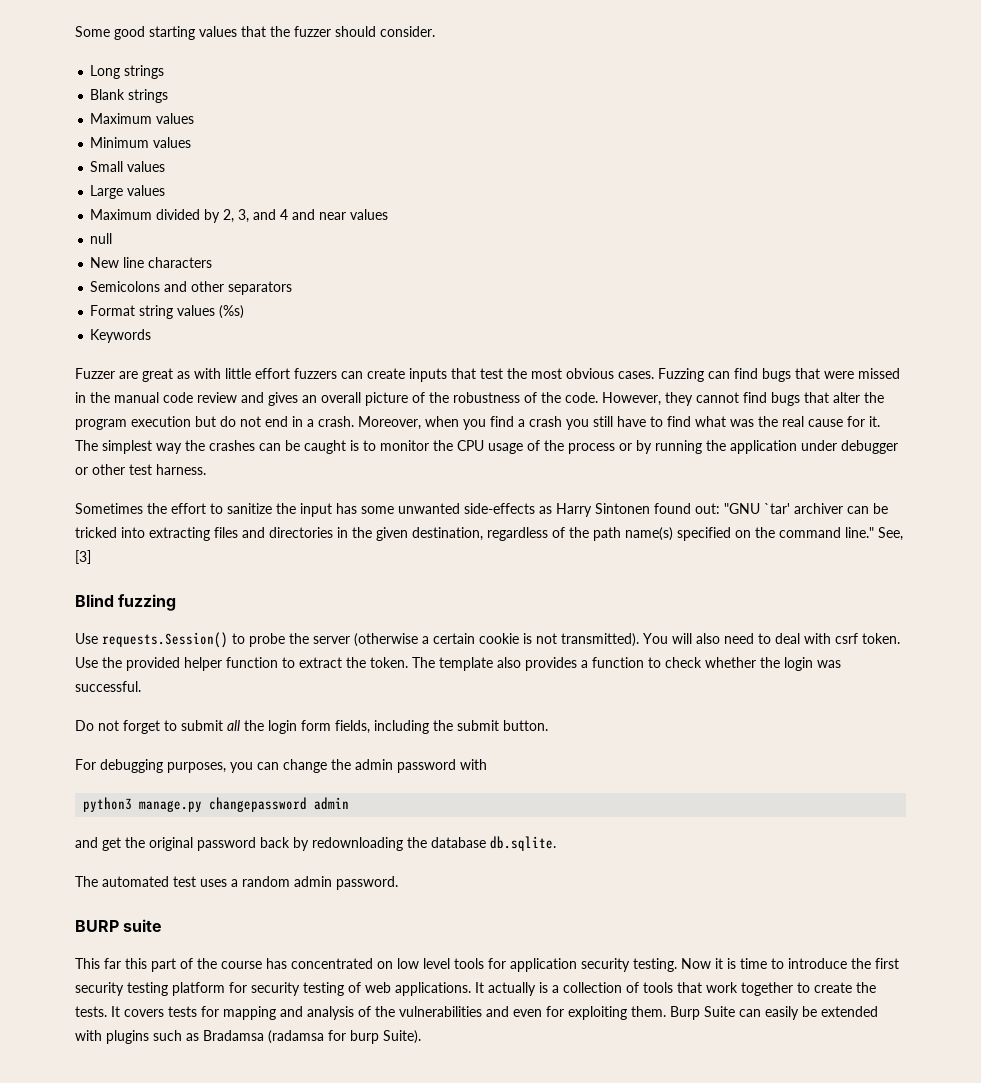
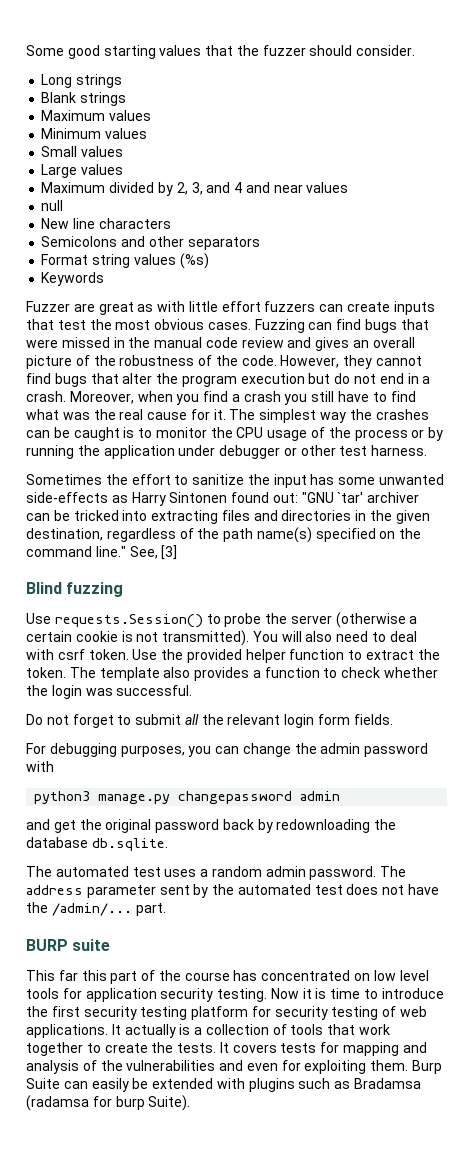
- Do not forget to submit all the login form fields, including the submit button.
+ Do not forget to submit all the relevant login form fields.
+ The address parameter sent by the automated test does not have the /admin/... part.

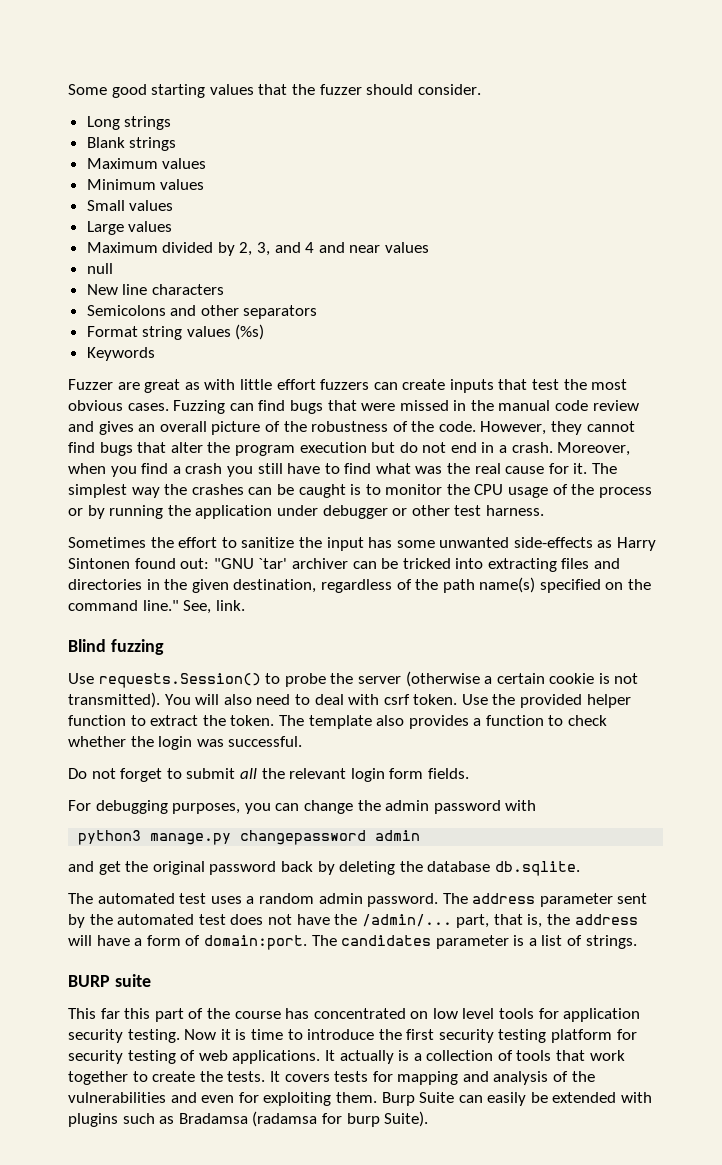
- See, [3]
+ See, link.
- and get the original password back by redownloading the database db.sqlite.
+ and get the original password back by deleting the database db.sqlite.
- The address parameter sent by the automated test does not have the /admin/... part.
+ The address parameter sent by the automated test does not have the /admin/... part, that is, the address will have a form of domain:port. The candidates parameter is a list of strings.

